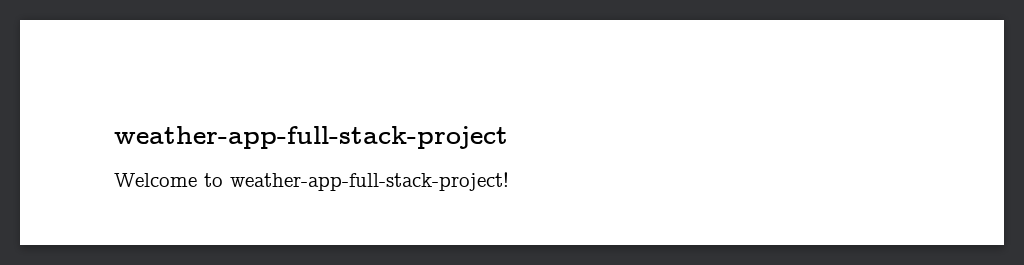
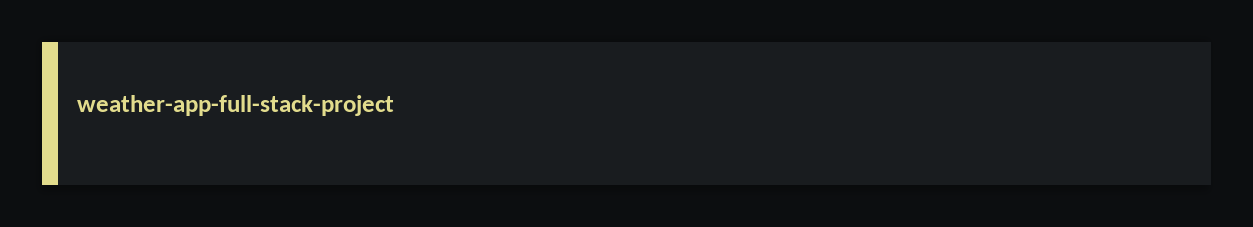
- Welcome to weather-app-full-stack-project!

